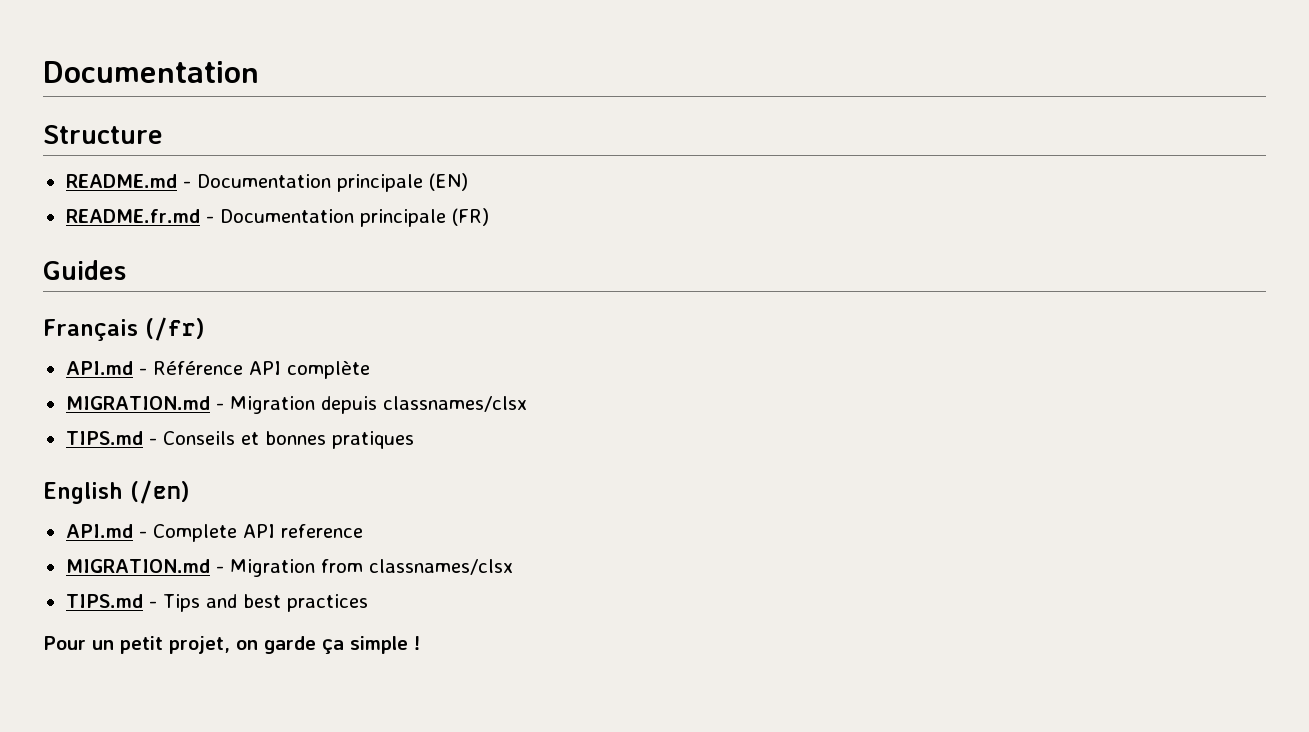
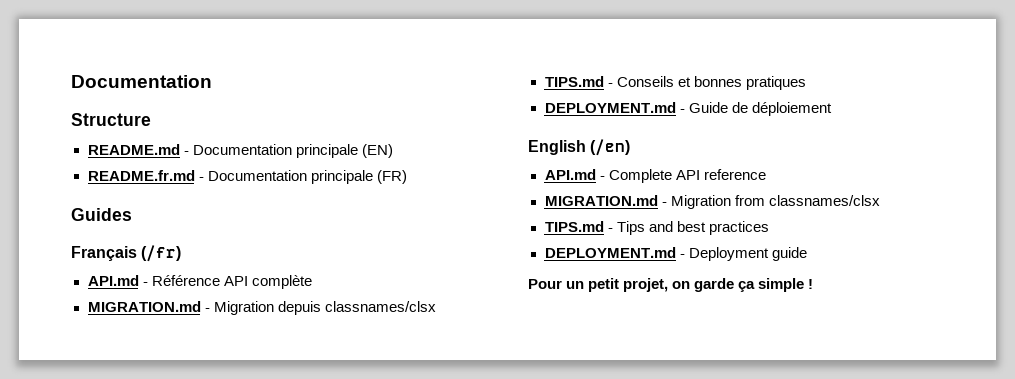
+ DEPLOYMENT.md - Guide de déploiement
+ DEPLOYMENT.md - Deployment guide

